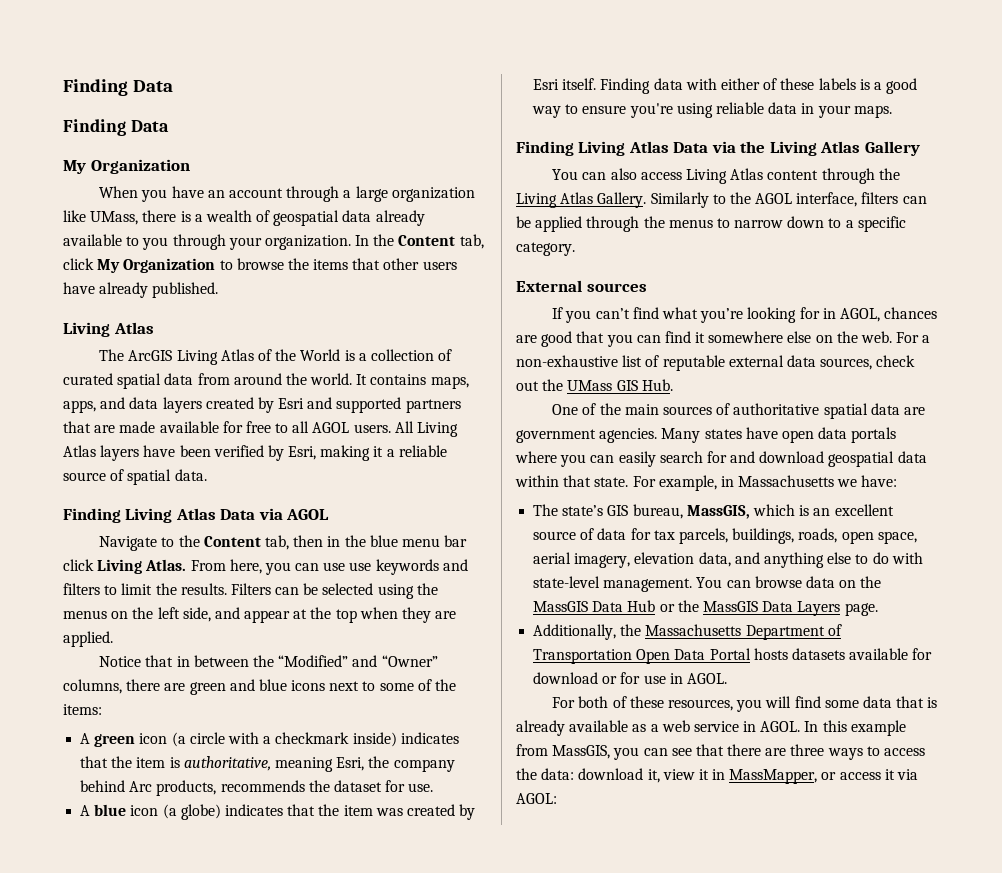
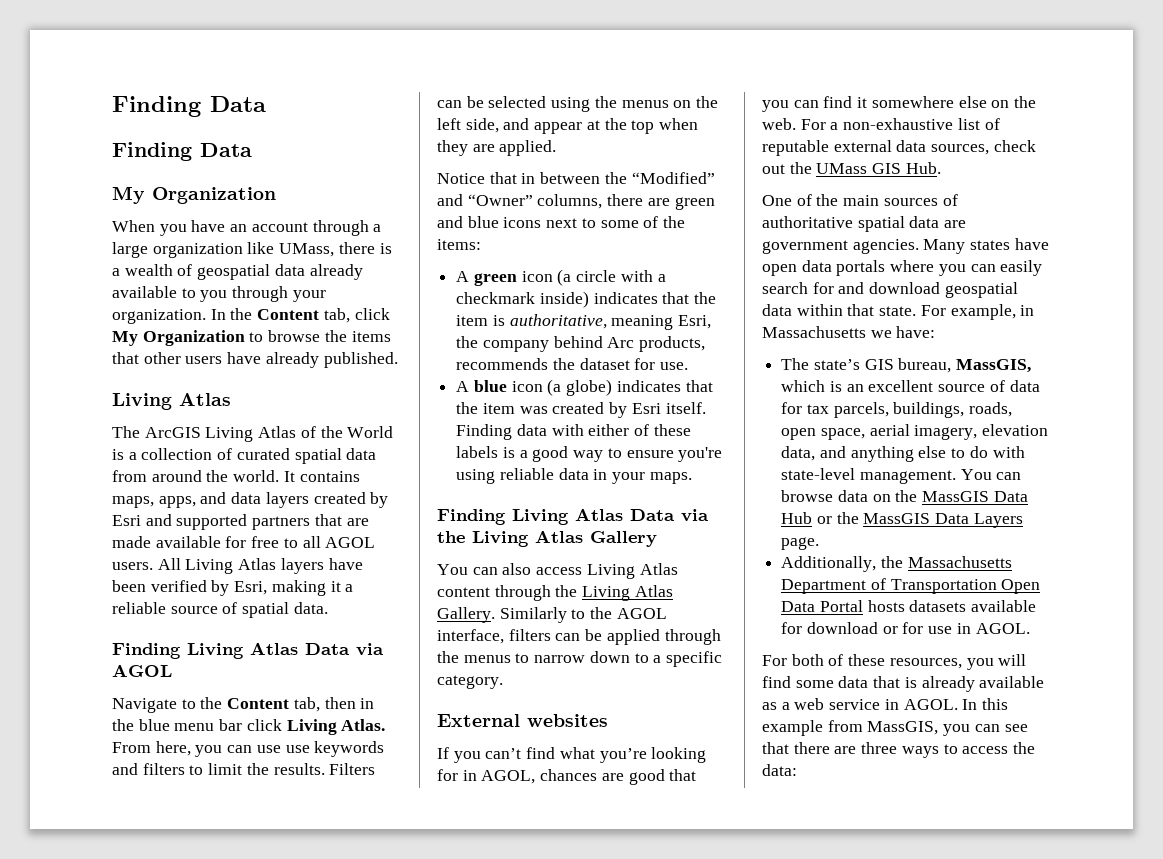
- External sources
+ External websites
- In this example from MassGIS, you can see that there are three ways to access the data: download it, view it in MassMapper, or access it via AGOL:
+ In this example from MassGIS, you can see that there are three ways to access the data:

